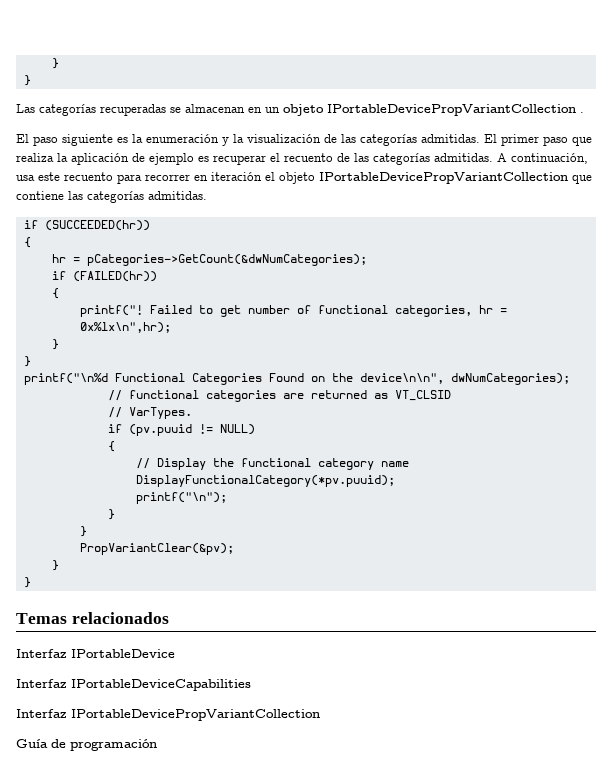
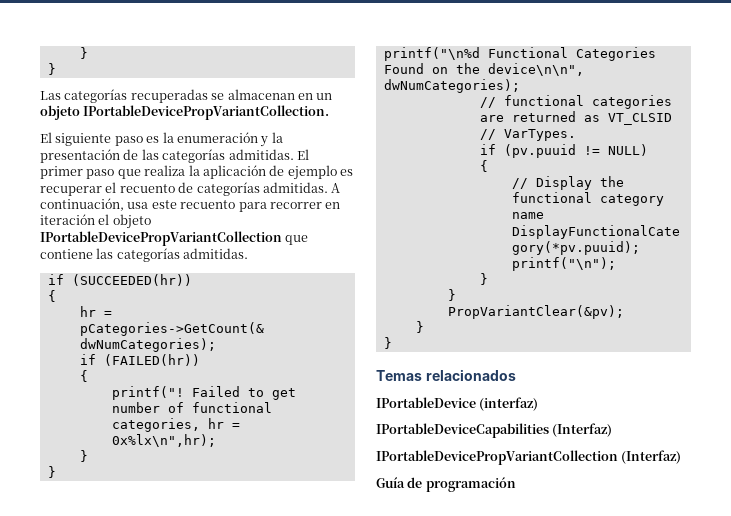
- Las categorías recuperadas se almacenan en un objeto IPortableDevicePropVariantCollection .
- El paso siguiente es la enumeración y la visualización de las categorías admitidas.
+ Las categorías recuperadas se almacenan en un objeto IPortableDevicePropVariantCollection.
+ El siguiente paso es la enumeración y la presentación de las categorías admitidas.
- El primer paso que realiza la aplicación de ejemplo es recuperar el recuento de las categorías admitidas.
+ El primer paso que realiza la aplicación de ejemplo es recuperar el recuento de categorías admitidas.
- Interfaz IPortableDevice
- Interfaz IPortableDeviceCapabilities
- Interfaz IPortableDevicePropVariantCollection
+ IPortableDevice (interfaz)
+ IPortableDeviceCapabilities (Interfaz)
+ IPortableDevicePropVariantCollection (Interfaz)

